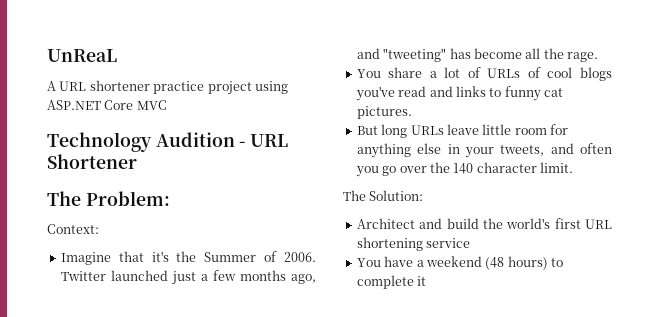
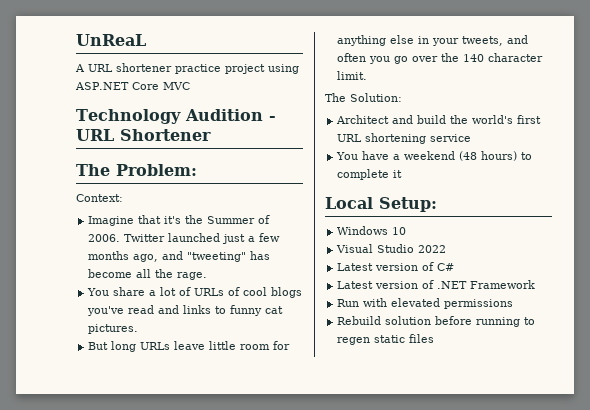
+ Local Setup:
+ Windows 10
+ Visual Studio 2022
+ Latest version of C#
+ Latest version of .NET Framework
+ Run with elevated permissions
+ Rebuild solution before running to regen static files

